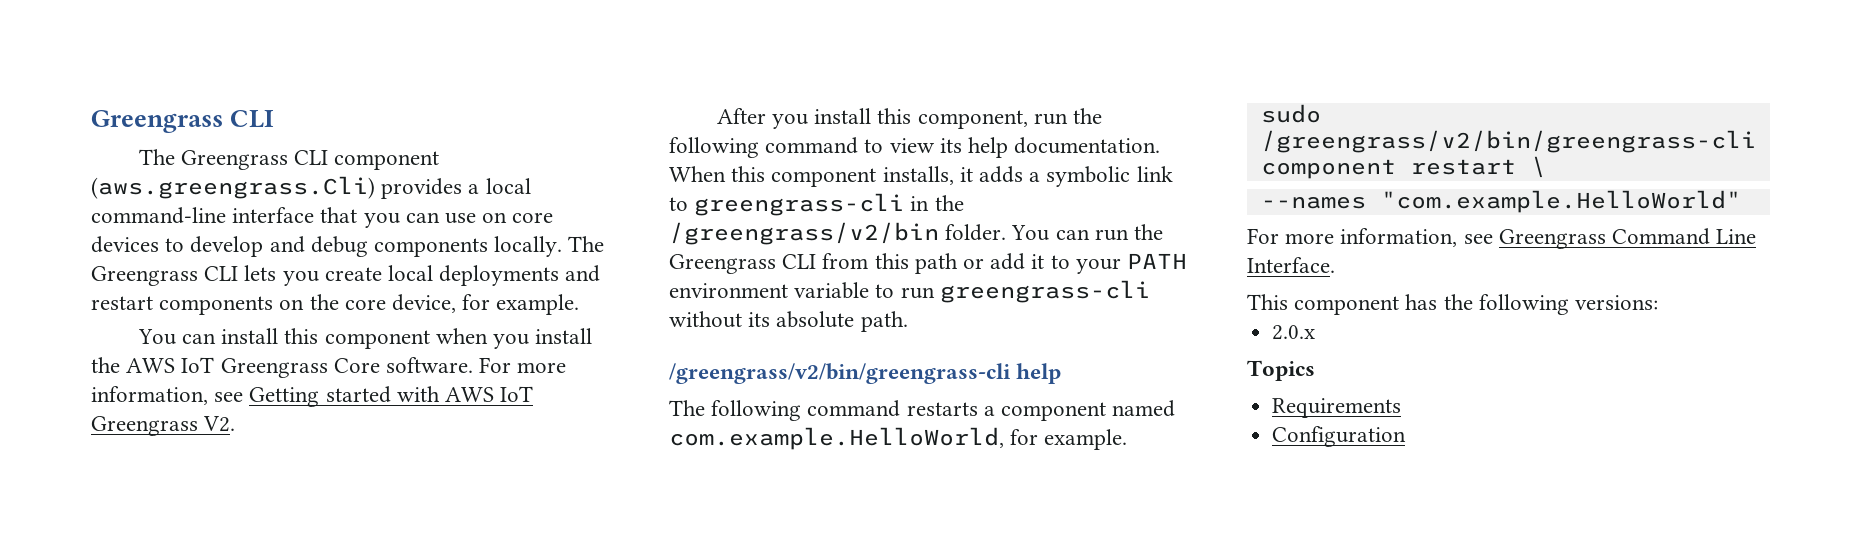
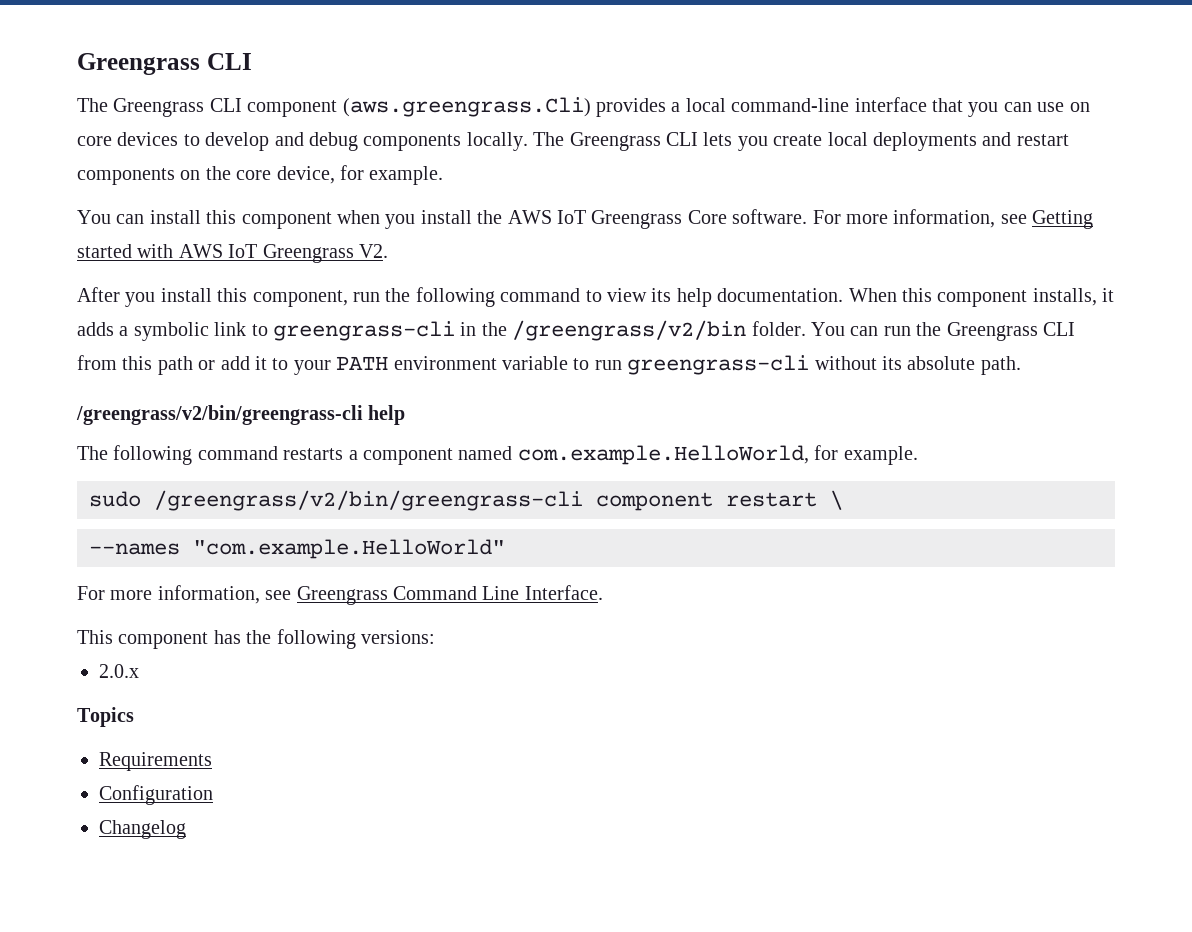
+ Changelog

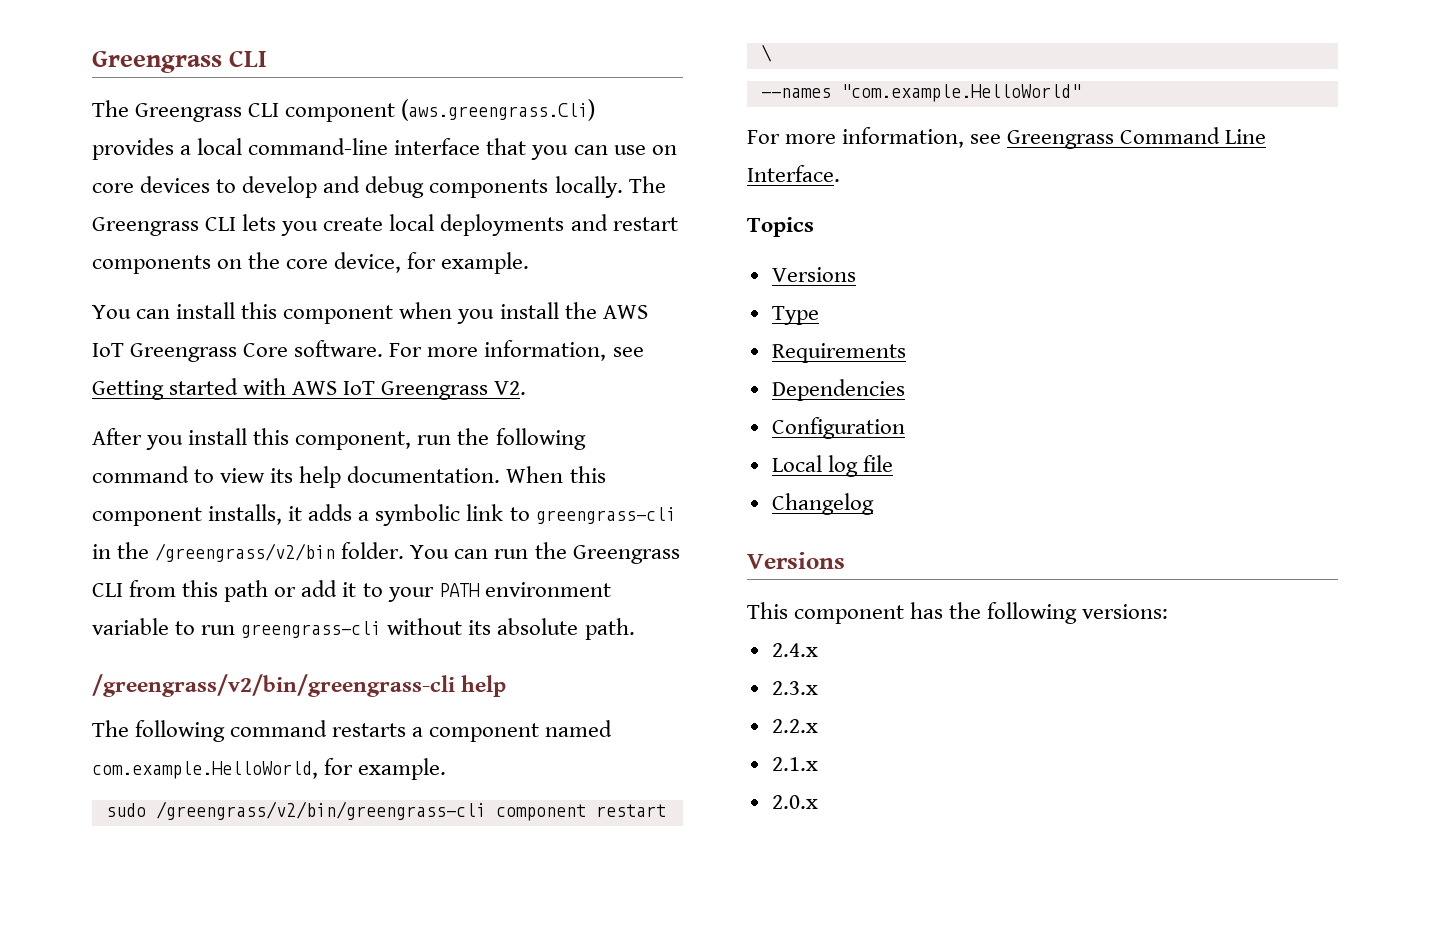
+ Topics
+ Versions
+ Type
+ Requirements
+ Dependencies
+ Configuration
+ Local log file
+ Changelog
+ Versions
+ 2.4.x
+ 2.3.x
+ 2.2.x
+ 2.1.x
  2.0.x
- Topics
- Requirements
- Configuration
- Changelog

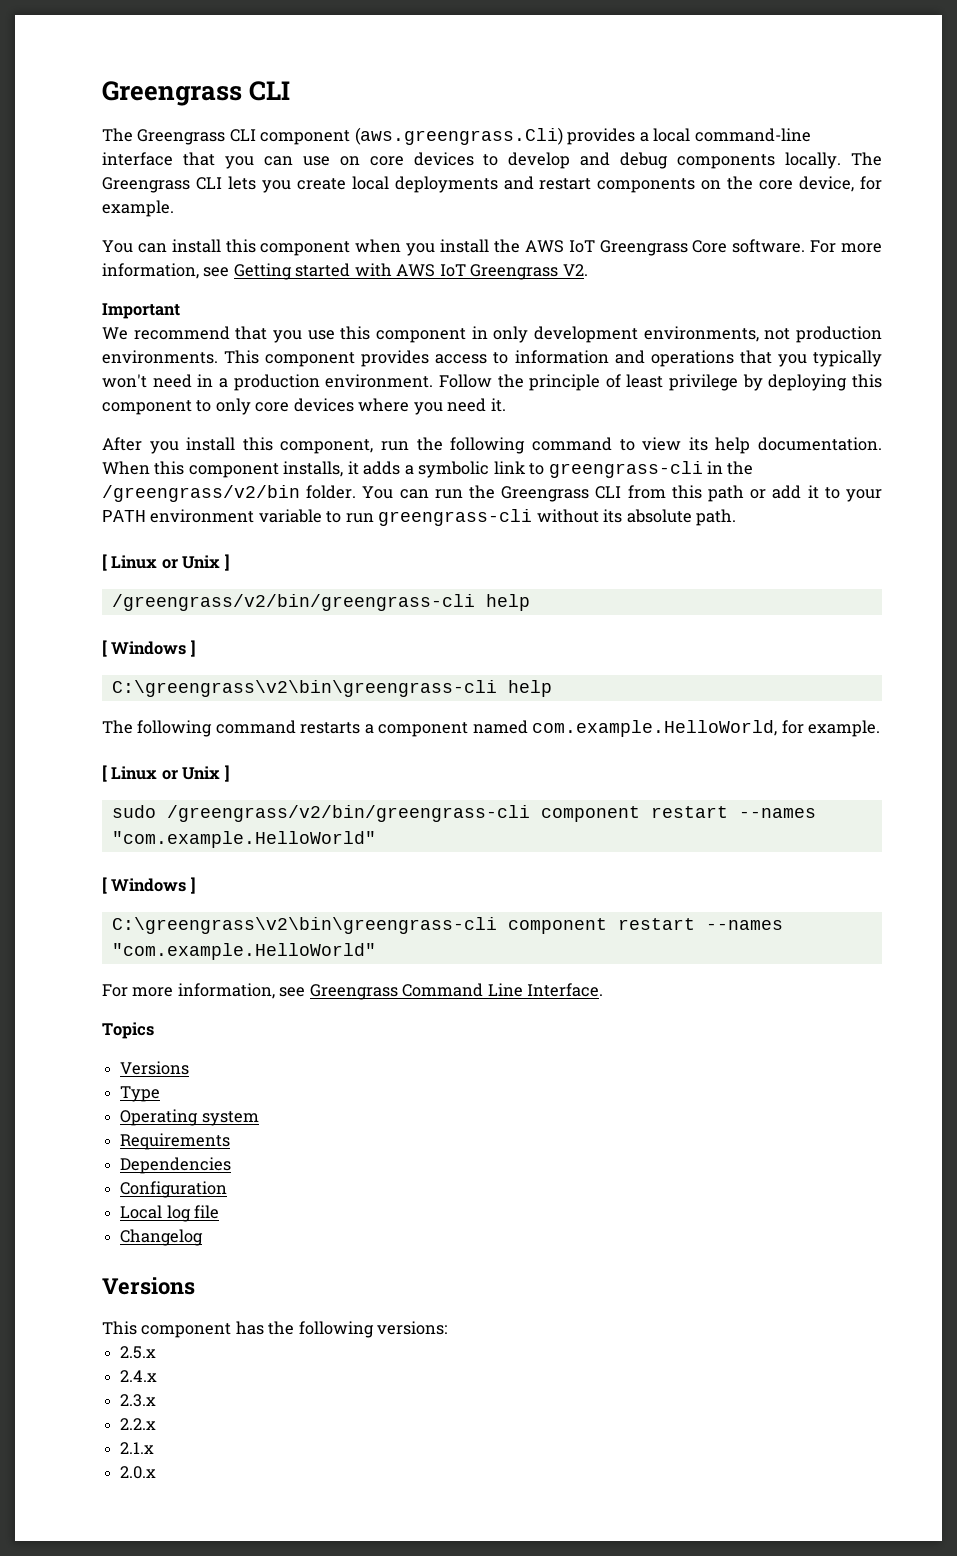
+ Important
+ We recommend that you use this component in only development environments, not production environments. This component provides access to information and operations that you typically won't need in a production environment. Follow the principle of least privilege by deploying this component to only core devices where you need it.
  You can run the Greengrass CLI from this path or add it to your PATH environment variable to run greengrass-cli without its absolute path.
+ [ Linux or Unix ]
  /greengrass/v2/bin/greengrass-cli help
+ [ Windows ]
+ C:\greengrass\v2\bin\greengrass-cli help
  The following command restarts a component named com.example.HelloWorld, for example.
+ [ Linux or Unix ]
- sudo /greengrass/v2/bin/greengrass-cli component restart \
- --names "com.example.HelloWorld"
+ sudo /greengrass/v2/bin/greengrass-cli component restart --names "com.example.HelloWorld"
+ [ Windows ]
+ C:\greengrass\v2\bin\greengrass-cli component restart --names "com.example.HelloWorld"
+ Operating system
+ 2.5.x

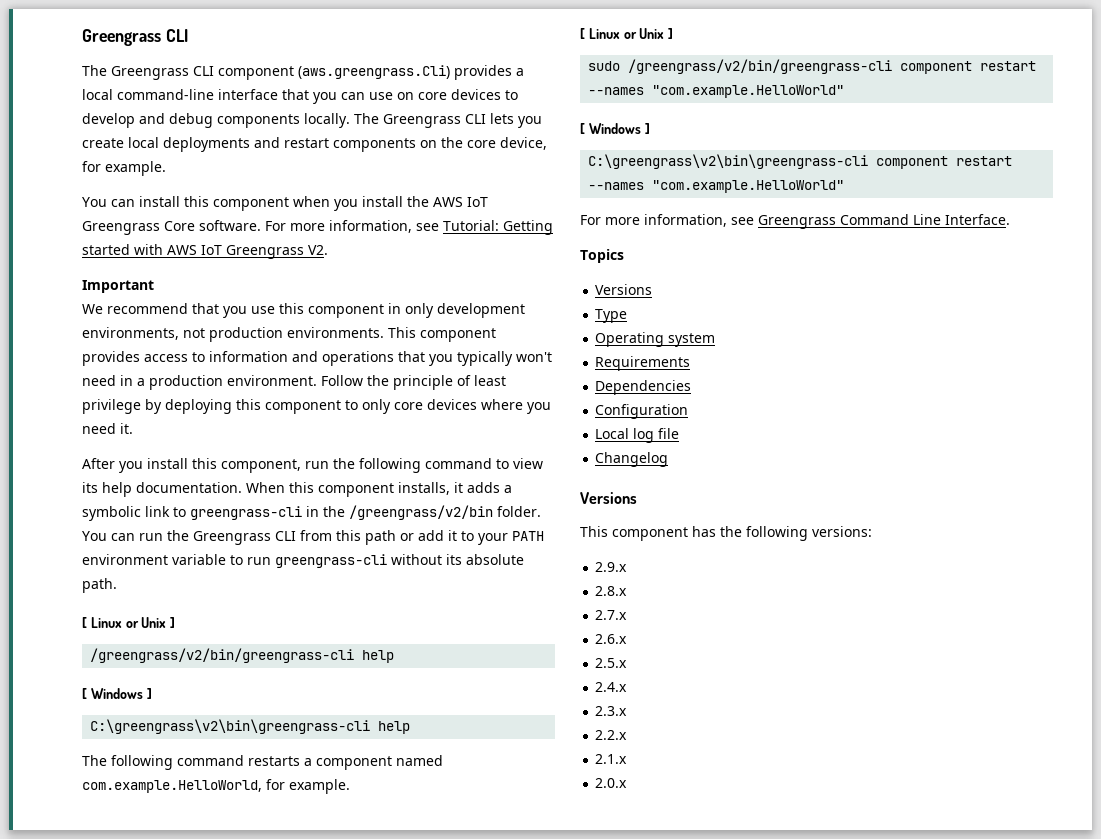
- For more information, see Getting started with AWS IoT Greengrass V2.
+ For more information, see Tutorial: Getting started with AWS IoT Greengrass V2.
+ 2.9.x
+ 2.8.x
+ 2.7.x
+ 2.6.x

